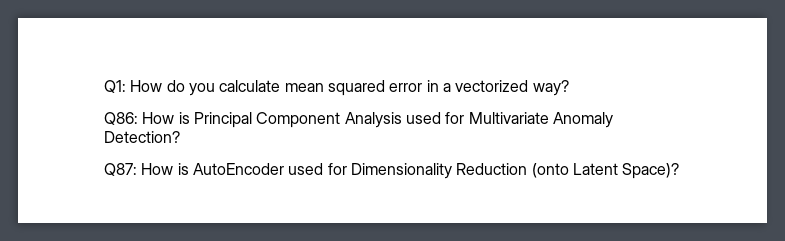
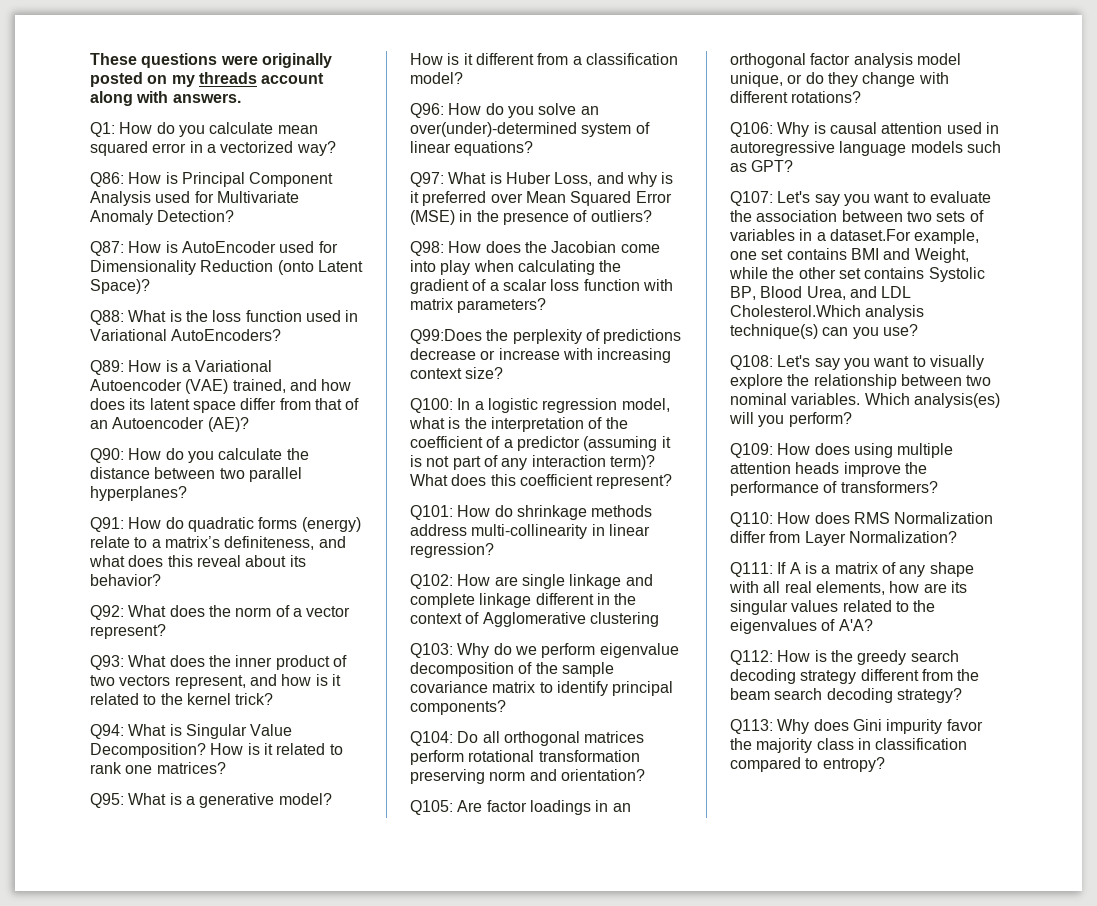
+ These questions were originally posted on my threads account along with answers.
+ Q88: What is the loss function used in Variational AutoEncoders?
+ Q89: How is a Variational Autoencoder (VAE) trained, and how does its latent space differ from that of an Autoencoder (AE)?
+ Q90: How do you calculate the distance between two parallel hyperplanes?
+ Q91: How do quadratic forms (energy) relate to a matrix’s definiteness, and what does this reveal about its behavior?
+ Q92: What does the norm of a vector represent?
+ Q93: What does the inner product of two vectors represent, and how is it related to the kernel trick?
+ Q94: What is Singular Value Decomposition? How is it related to rank one matrices?
+ Q95: What is a generative model? How is it different from a classification model?
+ Q96: How do you solve an over(under)-determined system of linear equations?
+ Q97: What is Huber Loss, and why is it preferred over Mean Squared Error (MSE) in the presence of outliers?
+ Q98: How does the Jacobian come into play when calculating the gradient of a scalar loss function with matrix parameters?
+ Q99:Does the perplexity of predictions decrease or increase with increasing context size?
+ Q100: In a logistic regression model, what is the interpretation of the coefficient of a predictor (assuming it is not part of any interaction term)? What does this coefficient represent?
+ Q101: How do shrinkage methods address multi-collinearity in linear regression?
+ Q102: How are single linkage and complete linkage different in the context of Agglomerative clustering
+ Q103: Why do we perform eigenvalue decomposition of the sample covariance matrix to identify principal components?
+ Q104: Do all orthogonal matrices perform rotational transformation preserving norm and orientation?
+ Q105: Are factor loadings in an orthogonal factor analysis model unique, or do they change with different rotations?
+ Q106: Why is causal attention used in autoregressive language models such as GPT?
+ Q107: Let's say you want to evaluate the association between two sets of variables in a dataset.For example, one set contains BMI and Weight, while the other set contains Systolic BP, Blood Urea, and LDL Cholesterol.Which analysis technique(s) can you use?
+ Q108: Let's say you want to visually explore the relationship between two nominal variables. Which analysis(es) will you perform?
+ Q109: How does using multiple attention heads improve the performance of transformers?
+ Q110: How does RMS Normalization differ from Layer Normalization?
+ Q111: If A is a matrix of any shape with all real elements, how are its singular values related to the eigenvalues of A'A?
+ Q112: How is the greedy search decoding strategy different from the beam search decoding strategy?
+ Q113: Why does Gini impurity favor the majority class in classification compared to entropy?

